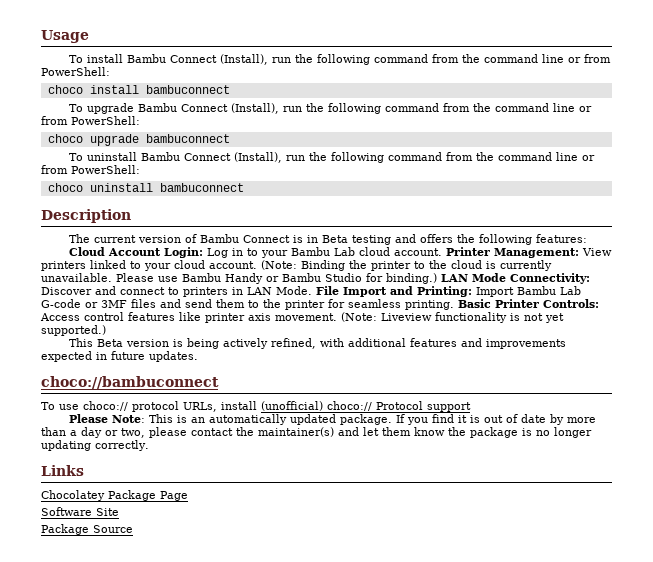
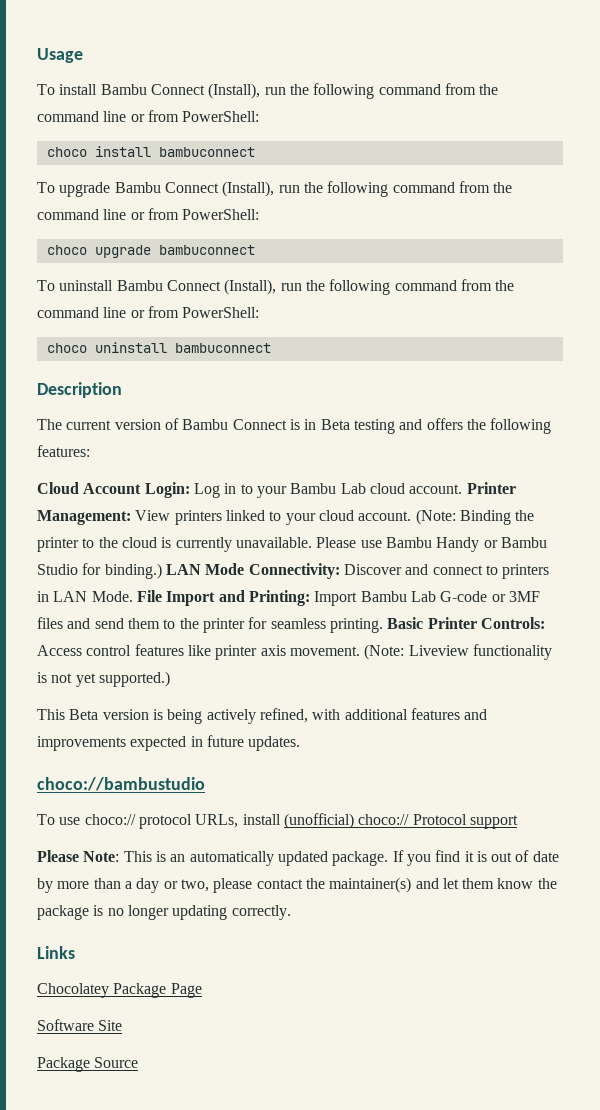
- choco://bambuconnect
+ choco://bambustudio

